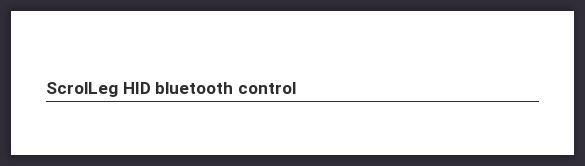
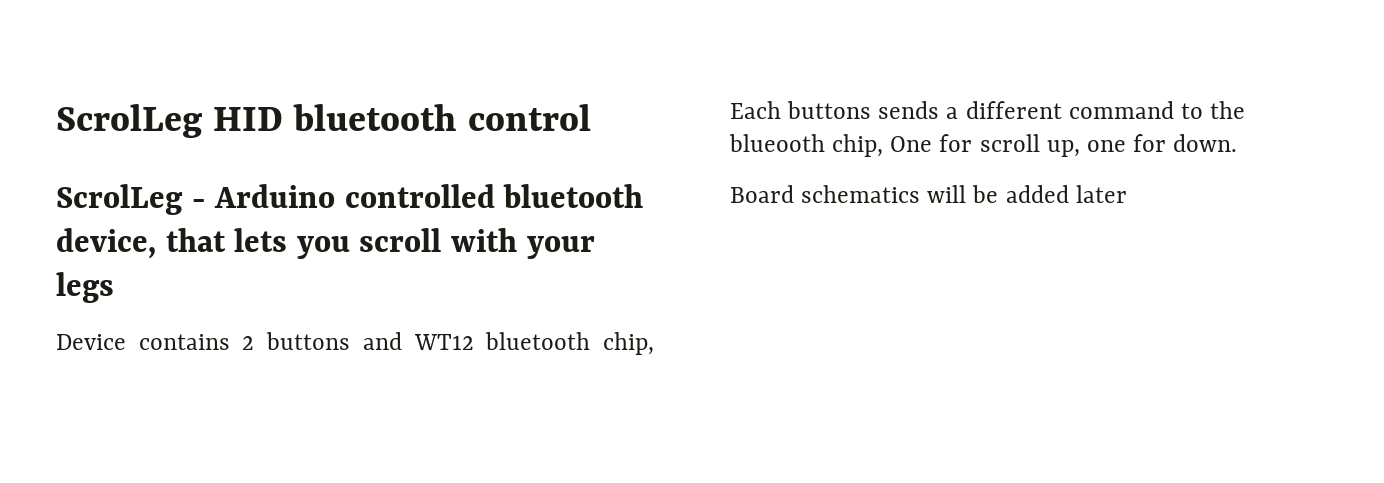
+ ScrolLeg - Arduino controlled bluetooth device, that lets you scroll with your legs
+ Device contains 2 buttons and WT12 bluetooth chip, Each buttons sends a different command to the blueooth chip, One for scroll up, one for down.
+ Board schematics will be added later

